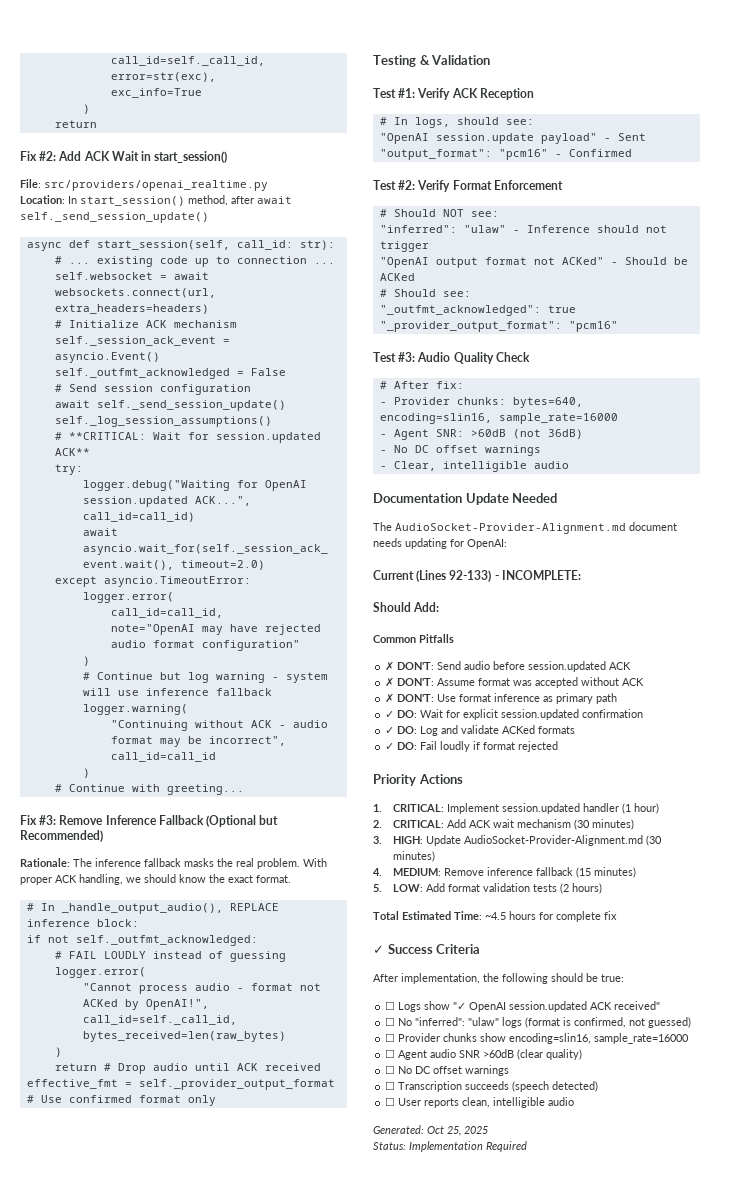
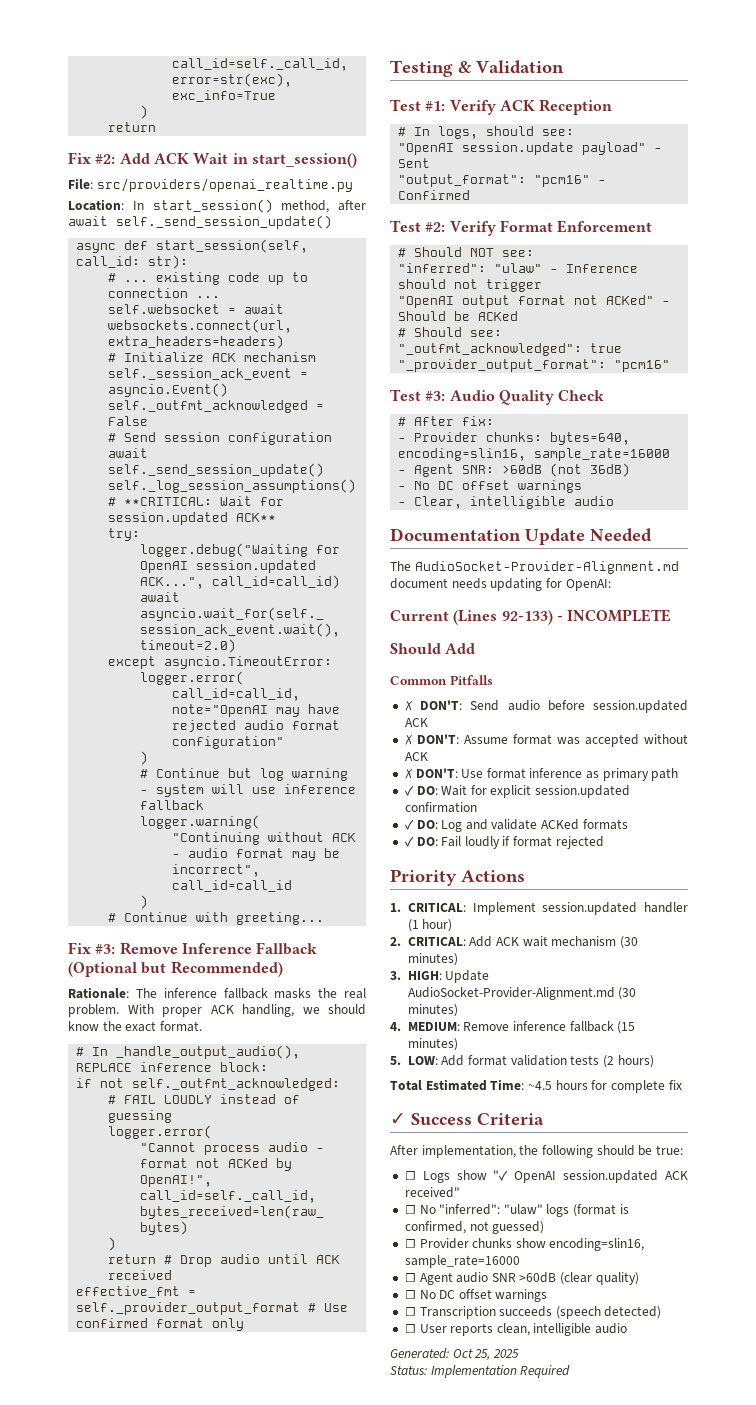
- Current (Lines 92-133) - INCOMPLETE:
- Should Add:
+ Current (Lines 92-133) - INCOMPLETE
+ Should Add

